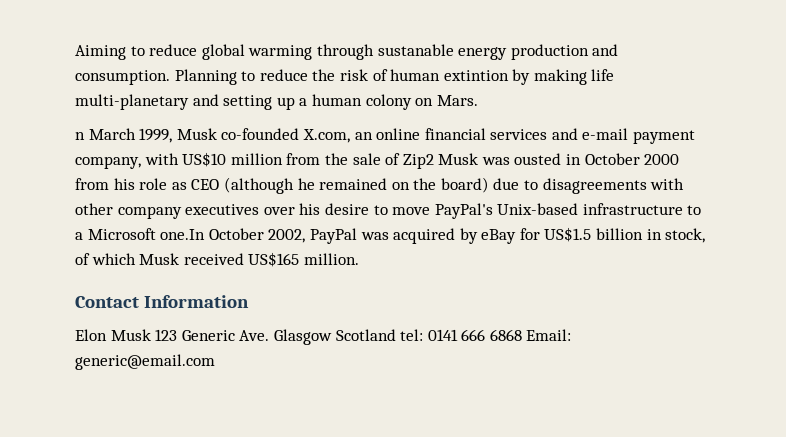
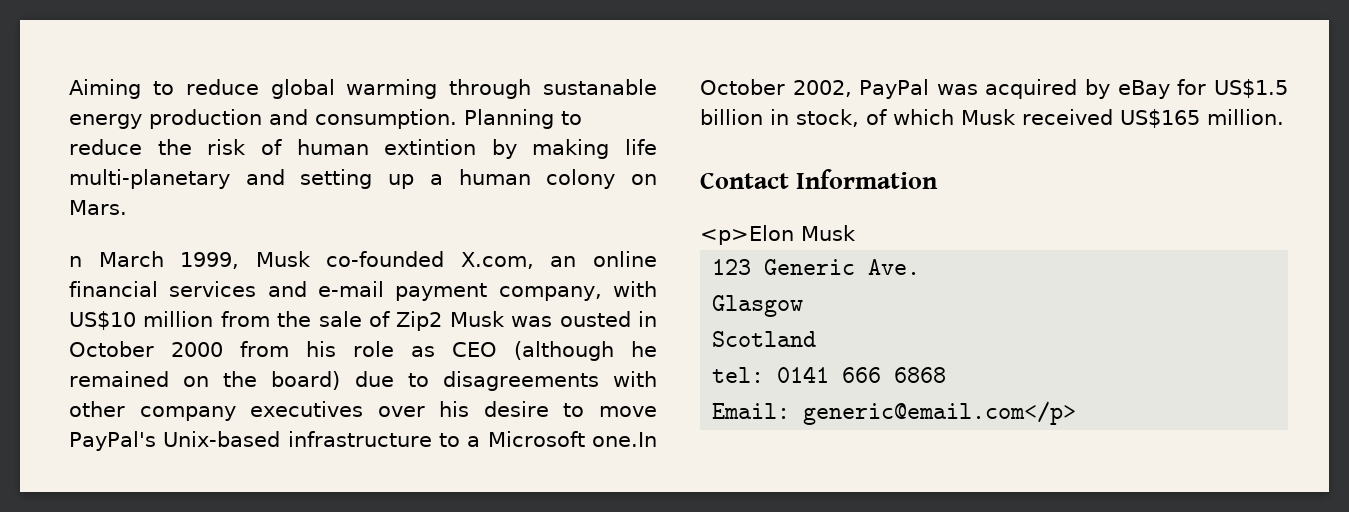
- Elon Musk 123 Generic Ave. Glasgow Scotland tel: 0141 666 6868 Email: generic@email.com
+ <p>Elon Musk
+ 123 Generic Ave.
+ Glasgow
+ Scotland
+ tel: 0141 666 6868
+ Email: generic@email.com</p>

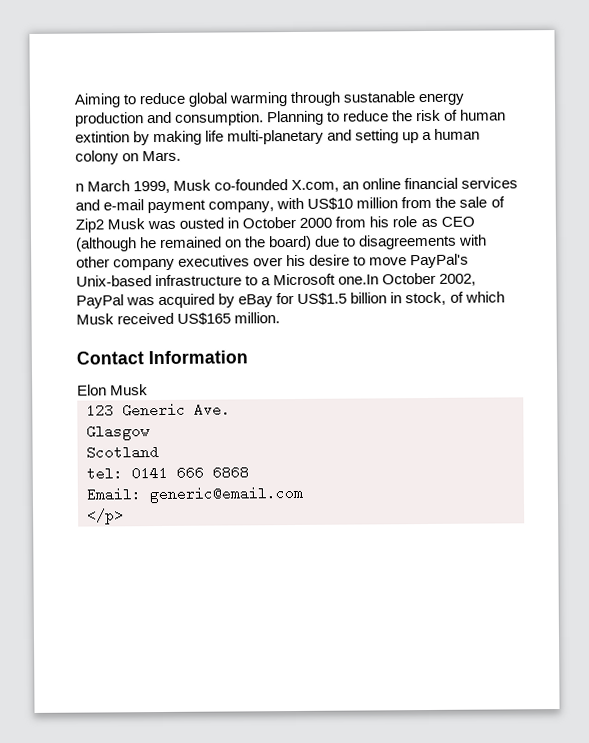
- <p>Elon Musk
+ Elon Musk
- Email: generic@email.com</p>
+ Email: generic@email.com
+ </p>

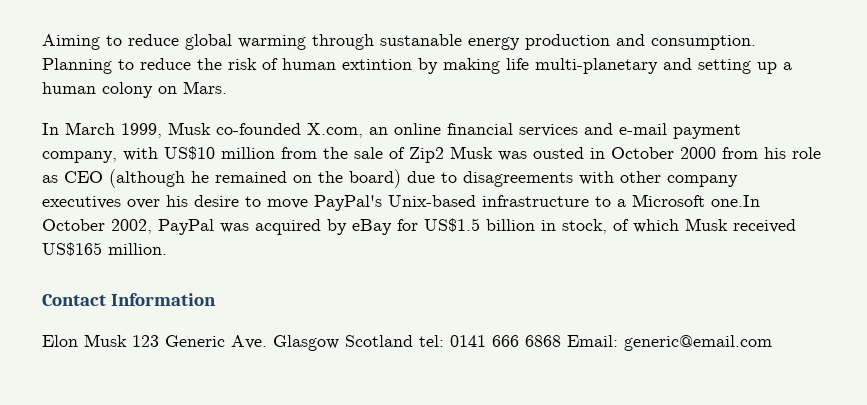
- n March 1999, Musk co-founded X.com, an online financial services and e-mail payment company, with US$10 million from the sale of Zip2 Musk was ousted in October 2000 from his role as CEO (although he remained on the board) due to disagreements with other company executives over his desire to move PayPal's Unix-based infrastructure to a Microsoft one.In October 2002, PayPal was acquired by eBay for US$1.5 billion in stock, of which Musk received US$165 million.
+ In March 1999, Musk co-founded X.com, an online financial services and e-mail payment company, with US$10 million from the sale of Zip2 Musk was ousted in October 2000 from his role as CEO (although he remained on the board) due to disagreements with other company executives over his desire to move PayPal's Unix-based infrastructure to a Microsoft one.In October 2002, PayPal was acquired by eBay for US$1.5 billion in stock, of which Musk received US$165 million.
- Elon Musk
- 123 Generic Ave.
- Glasgow
- Scotland
- tel: 0141 666 6868
- Email: generic@email.com
+ Elon Musk 123 Generic Ave. Glasgow Scotland tel: 0141 666 6868 Email: generic@email.com
- </p>

